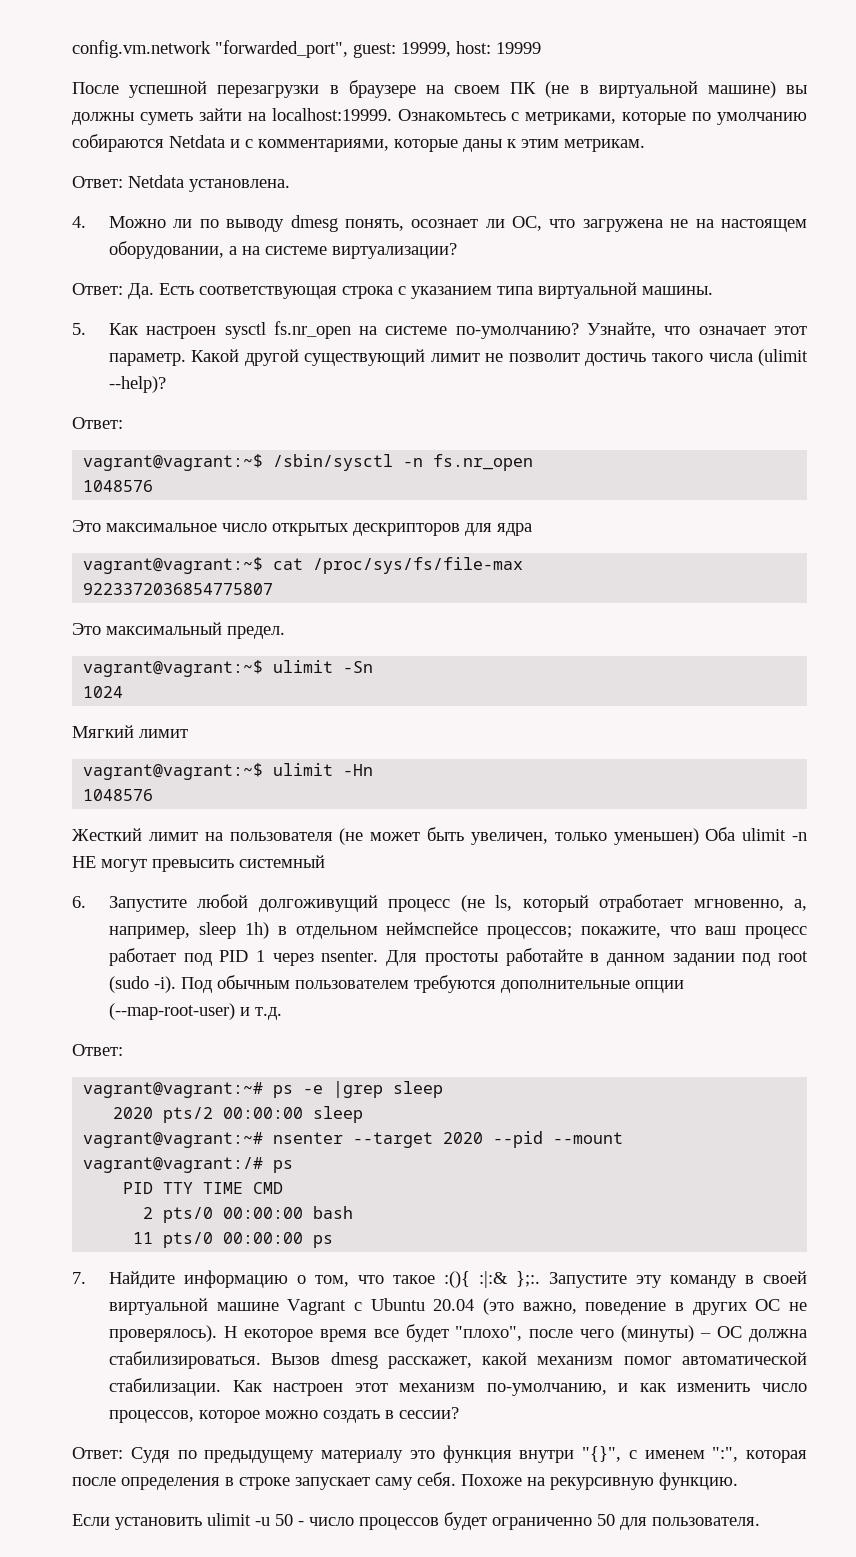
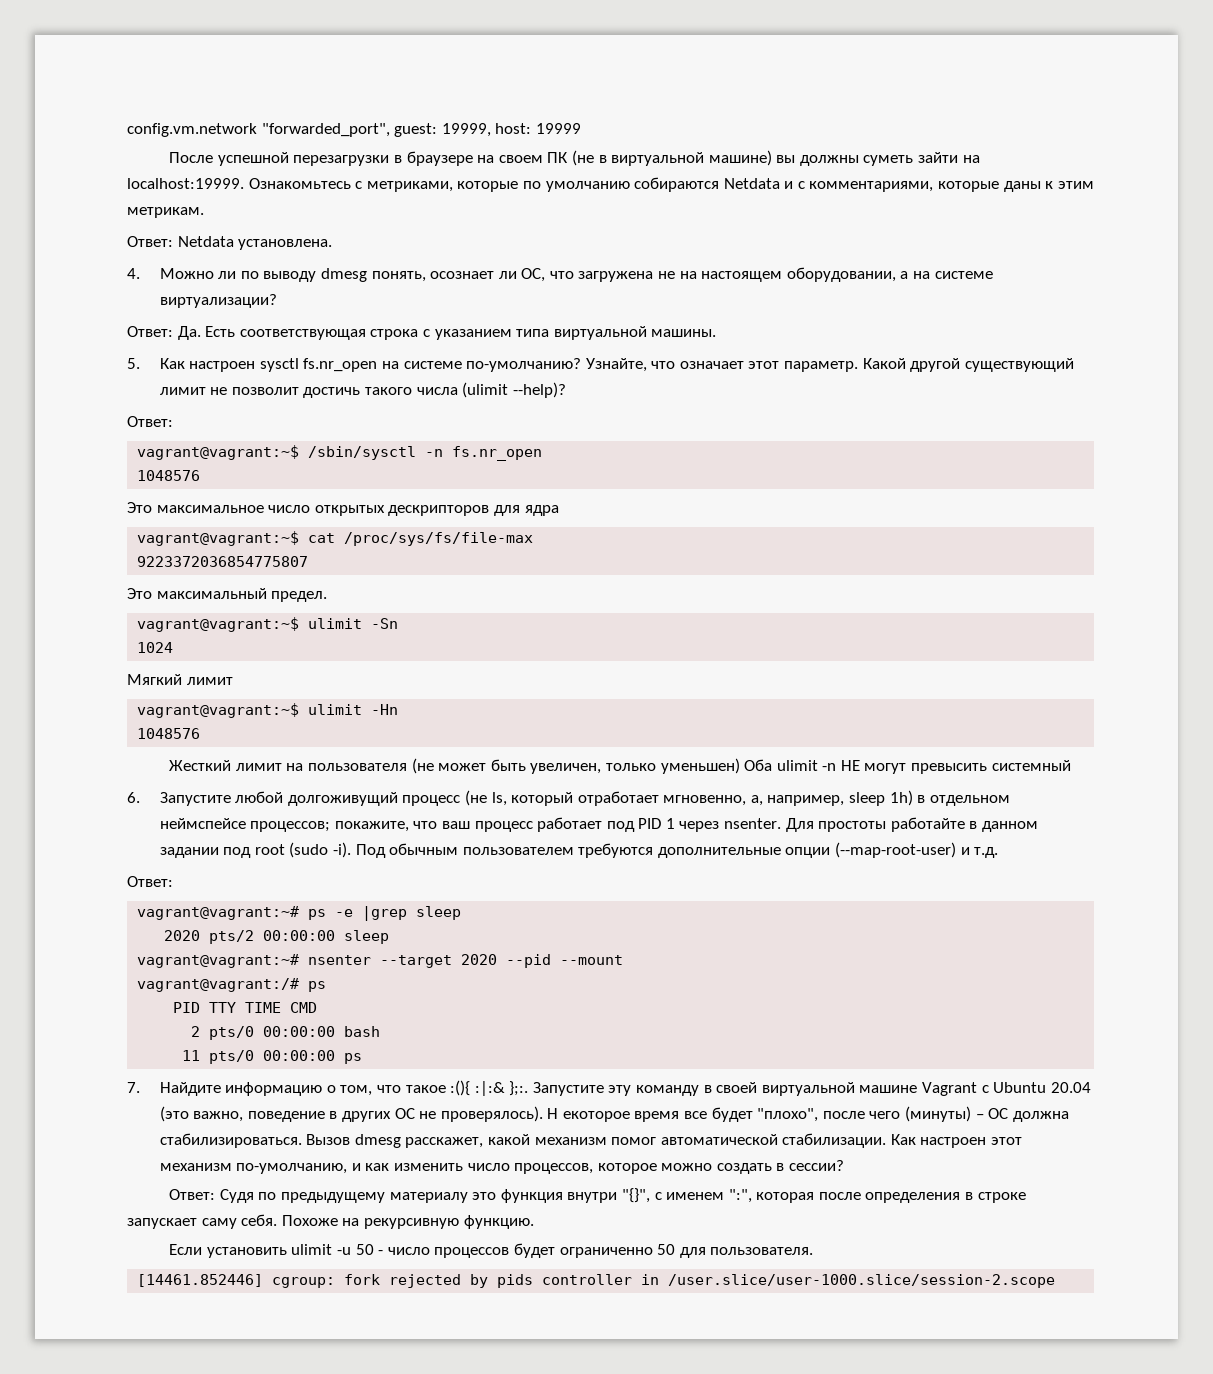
+ [14461.852446] cgroup: fork rejected by pids controller in /user.slice/user-1000.slice/session-2.scope

